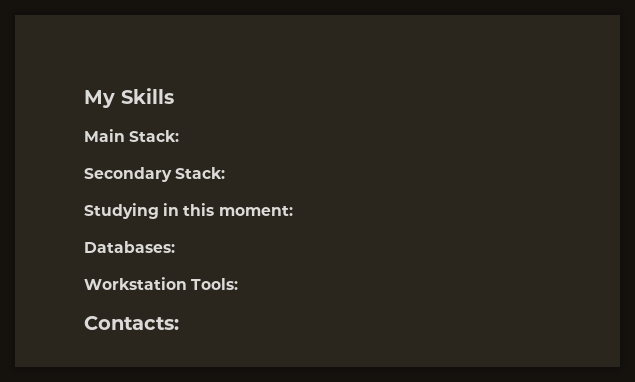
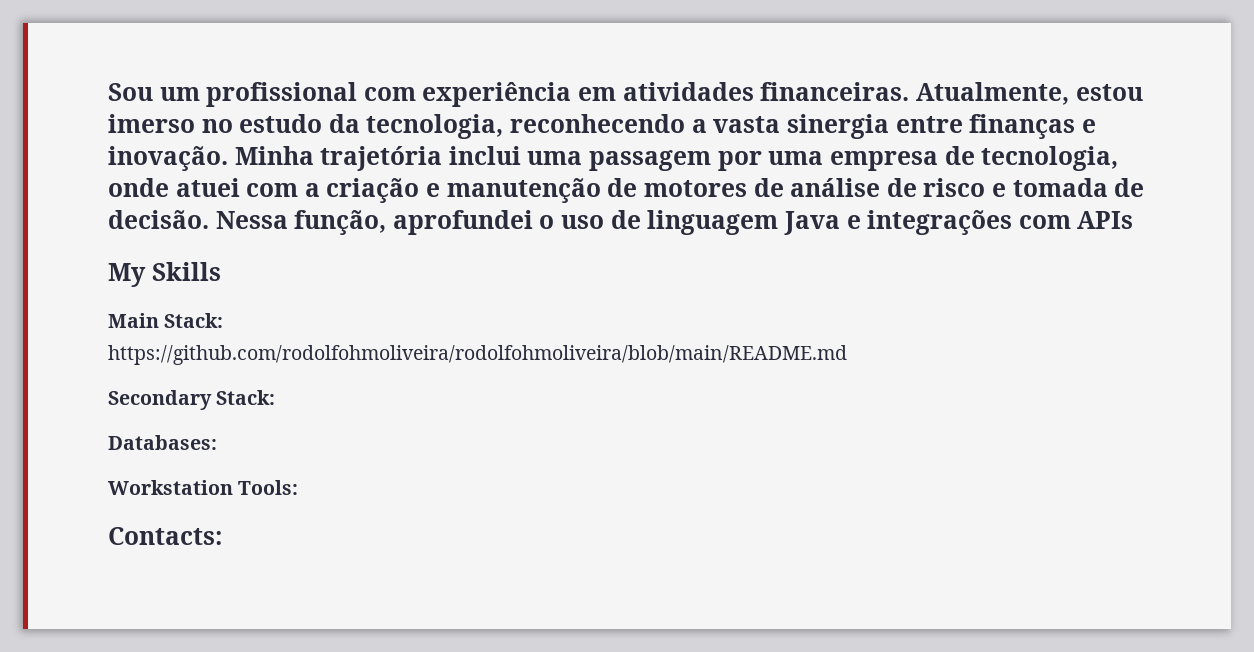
+ Sou um profissional com experiência em atividades financeiras. Atualmente, estou imerso no estudo da tecnologia, reconhecendo a vasta sinergia entre finanças e inovação. Minha trajetória inclui uma passagem por uma empresa de tecnologia, onde atuei com a criação e manutenção de motores de análise de risco e tomada de decisão. Nessa função, aprofundei o uso de linguagem Java e integrações com APIs
+ https://github.com/rodolfohmoliveira/rodolfohmoliveira/blob/main/README.md
- Studying in this moment:

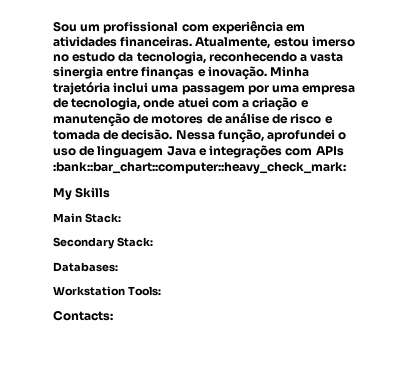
- Nessa função, aprofundei o uso de linguagem Java e integrações com APIs
+ Nessa função, aprofundei o uso de linguagem Java e integrações com APIs :bank::bar_chart::computer::heavy_check_mark:
- https://github.com/rodolfohmoliveira/rodolfohmoliveira/blob/main/README.md

